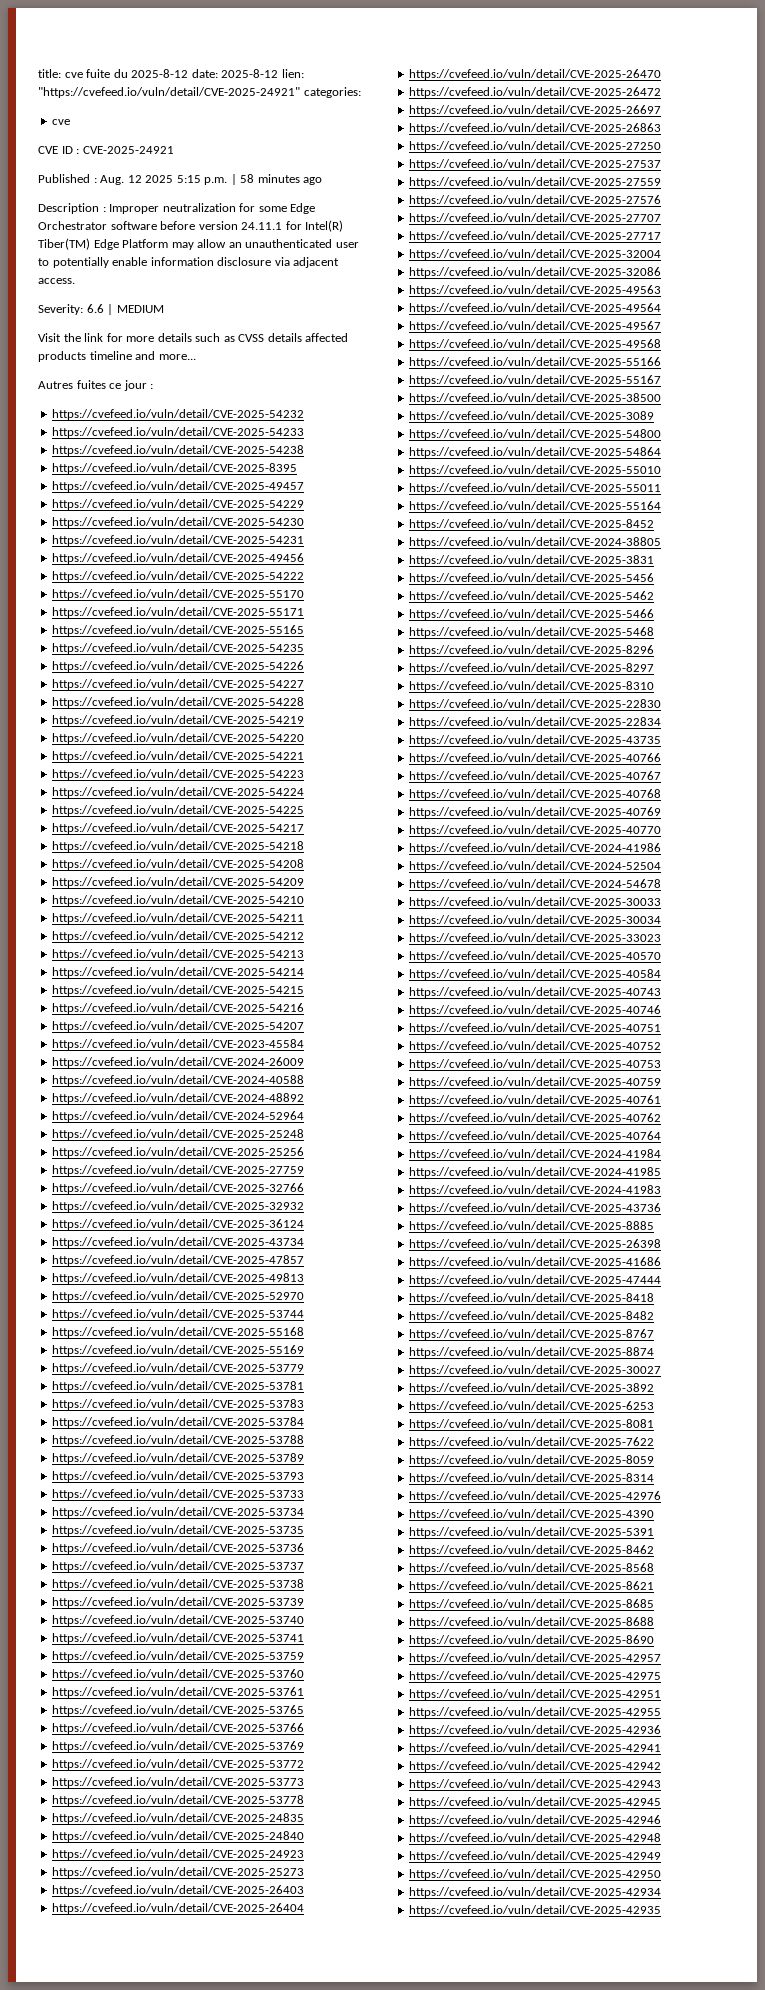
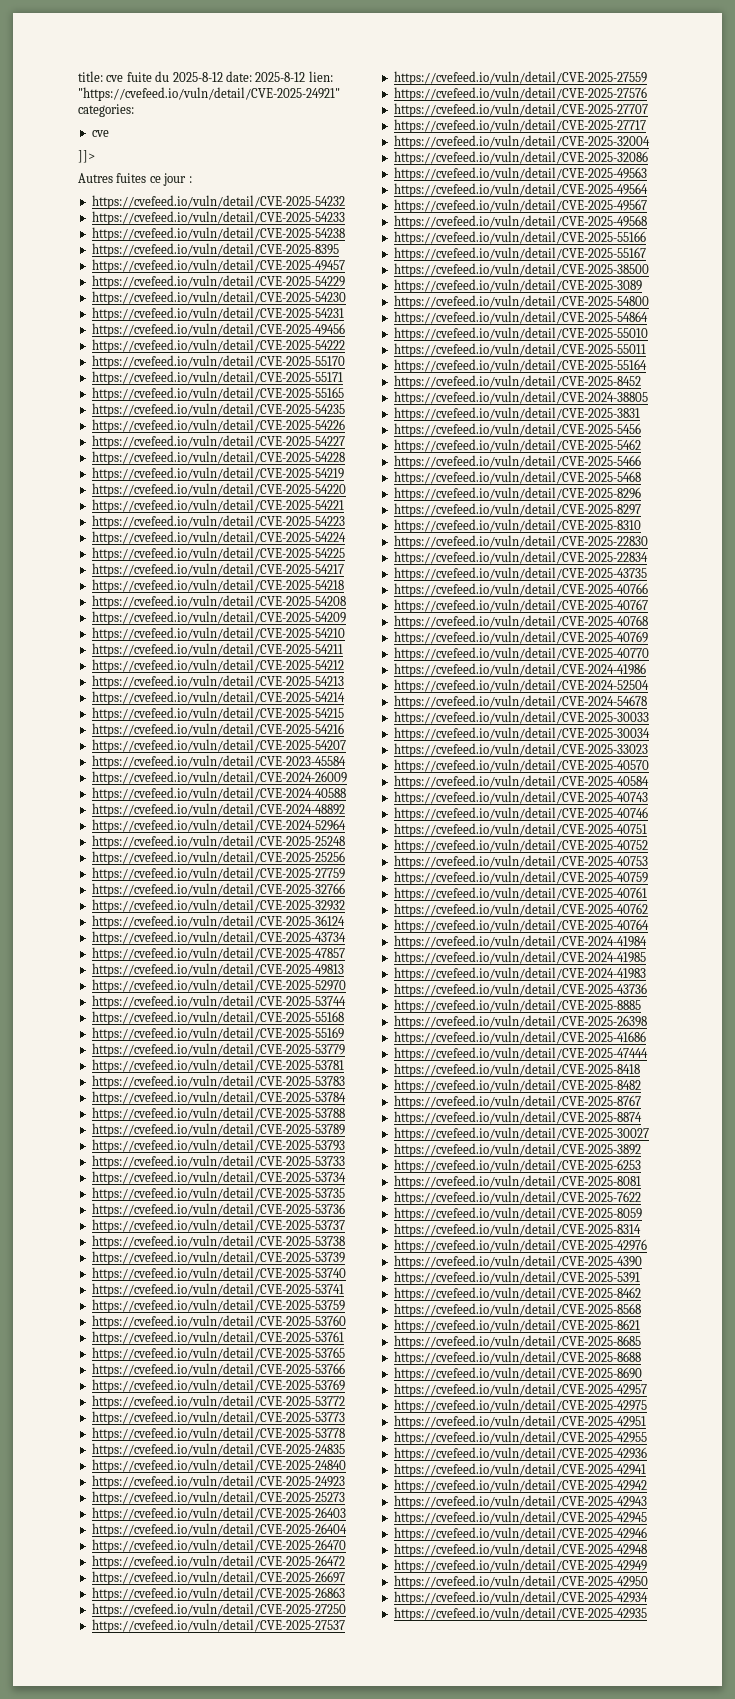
- CVE ID : CVE-2025-24921
- Published : Aug. 12 2025 5:15 p.m. | 58 minutes ago
- Description : Improper neutralization for some Edge Orchestrator software before version 24.11.1 for Intel(R) Tiber(TM) Edge Platform may allow an unauthenticated user to potentially enable information disclosure via adjacent access.
- Severity: 6.6 | MEDIUM
- Visit the link for more details such as CVSS details affected products timeline and more...
+ ]]>

